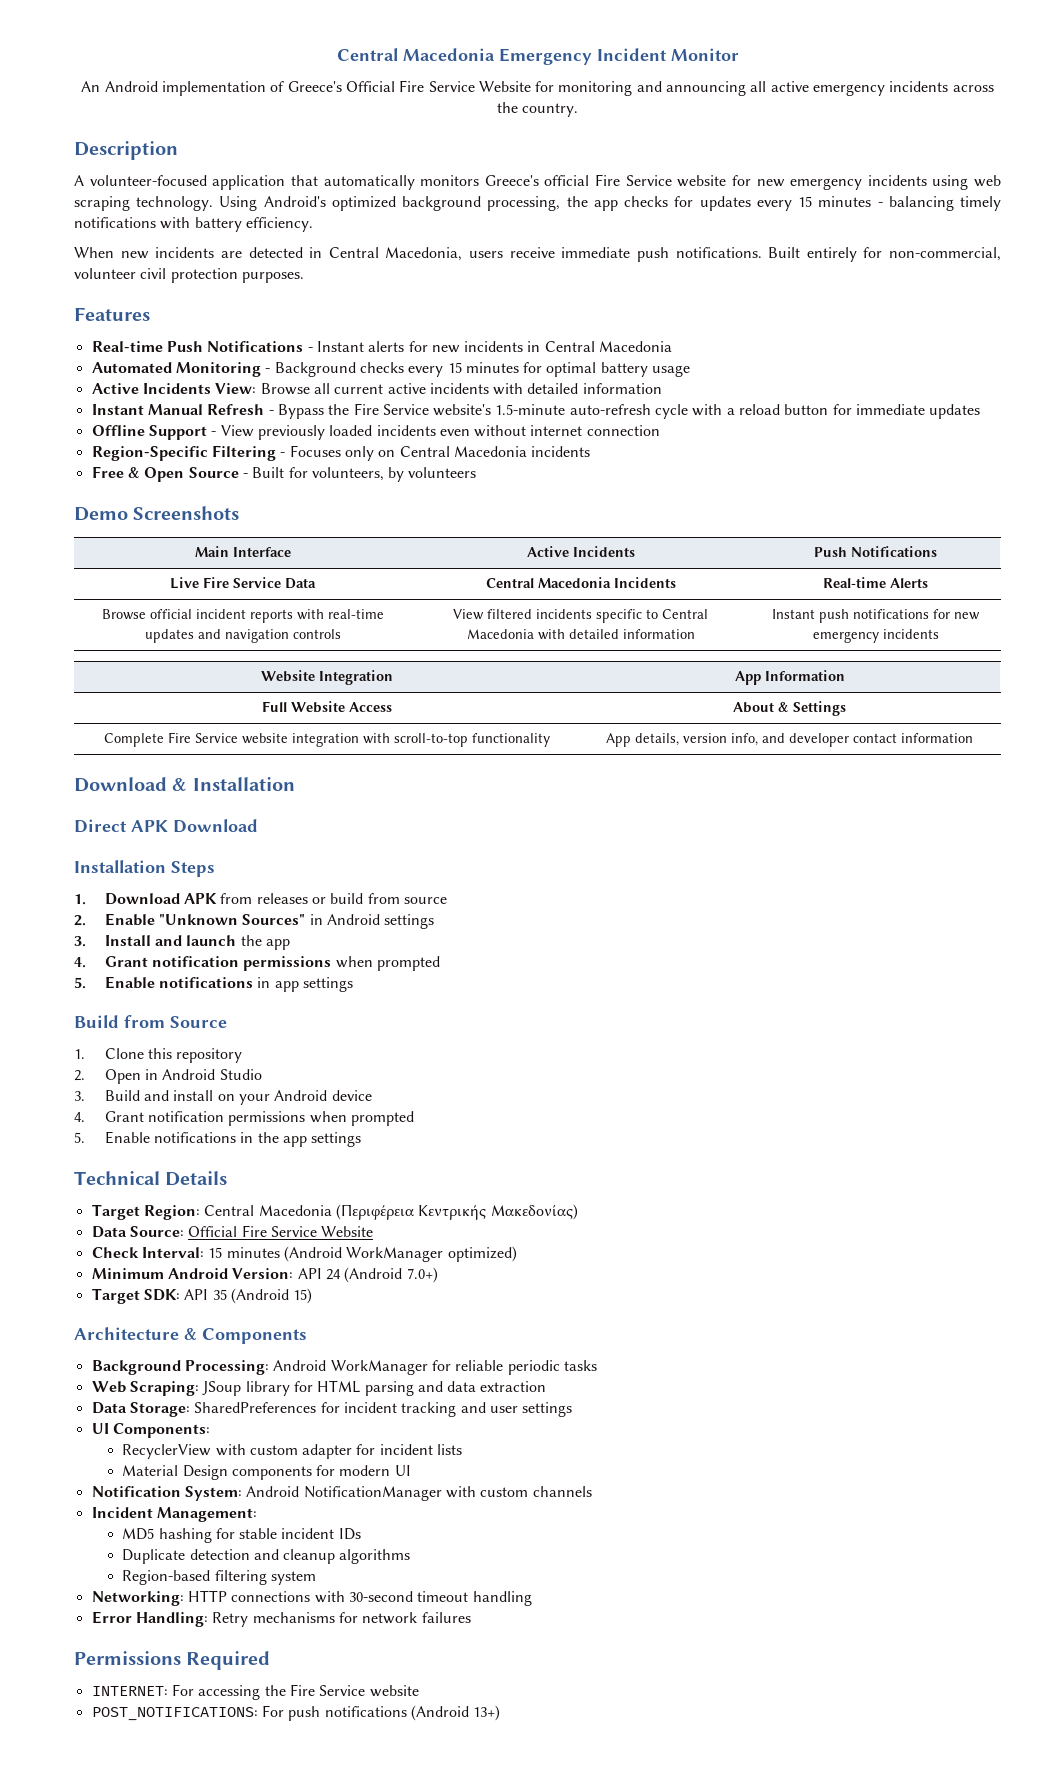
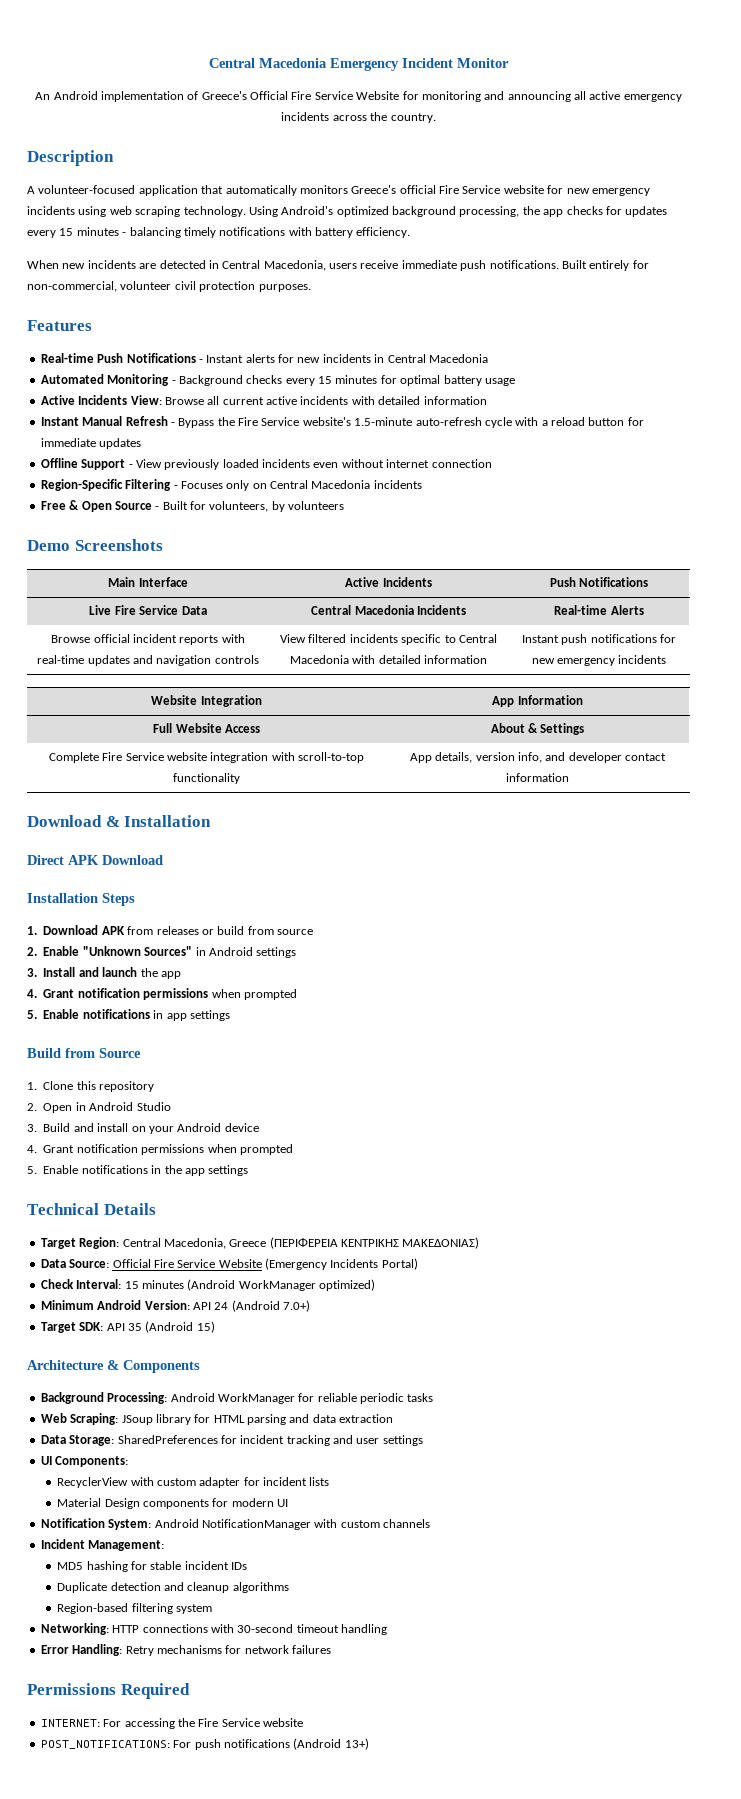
- Target Region: Central Macedonia (Περιφέρεια Κεντρικής Μακεδονίας)
+ Target Region: Central Macedonia, Greece (ΠΕΡΙΦΕΡΕΙΑ ΚΕΝΤΡΙΚΗΣ ΜΑΚΕΔΟΝΙΑΣ)
- Data Source: Official Fire Service Website
+ Data Source: Official Fire Service Website (Emergency Incidents Portal)

